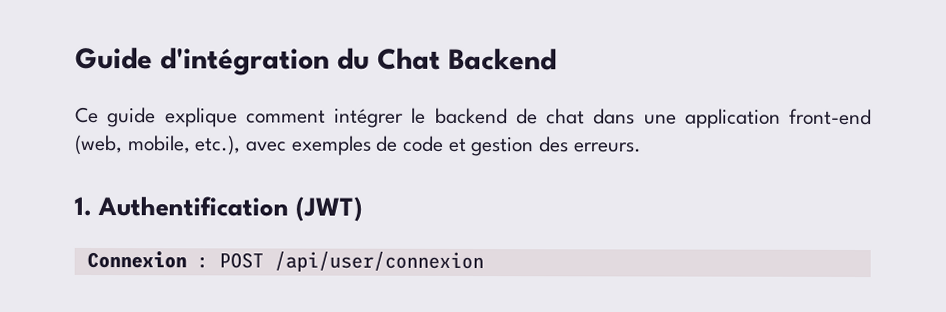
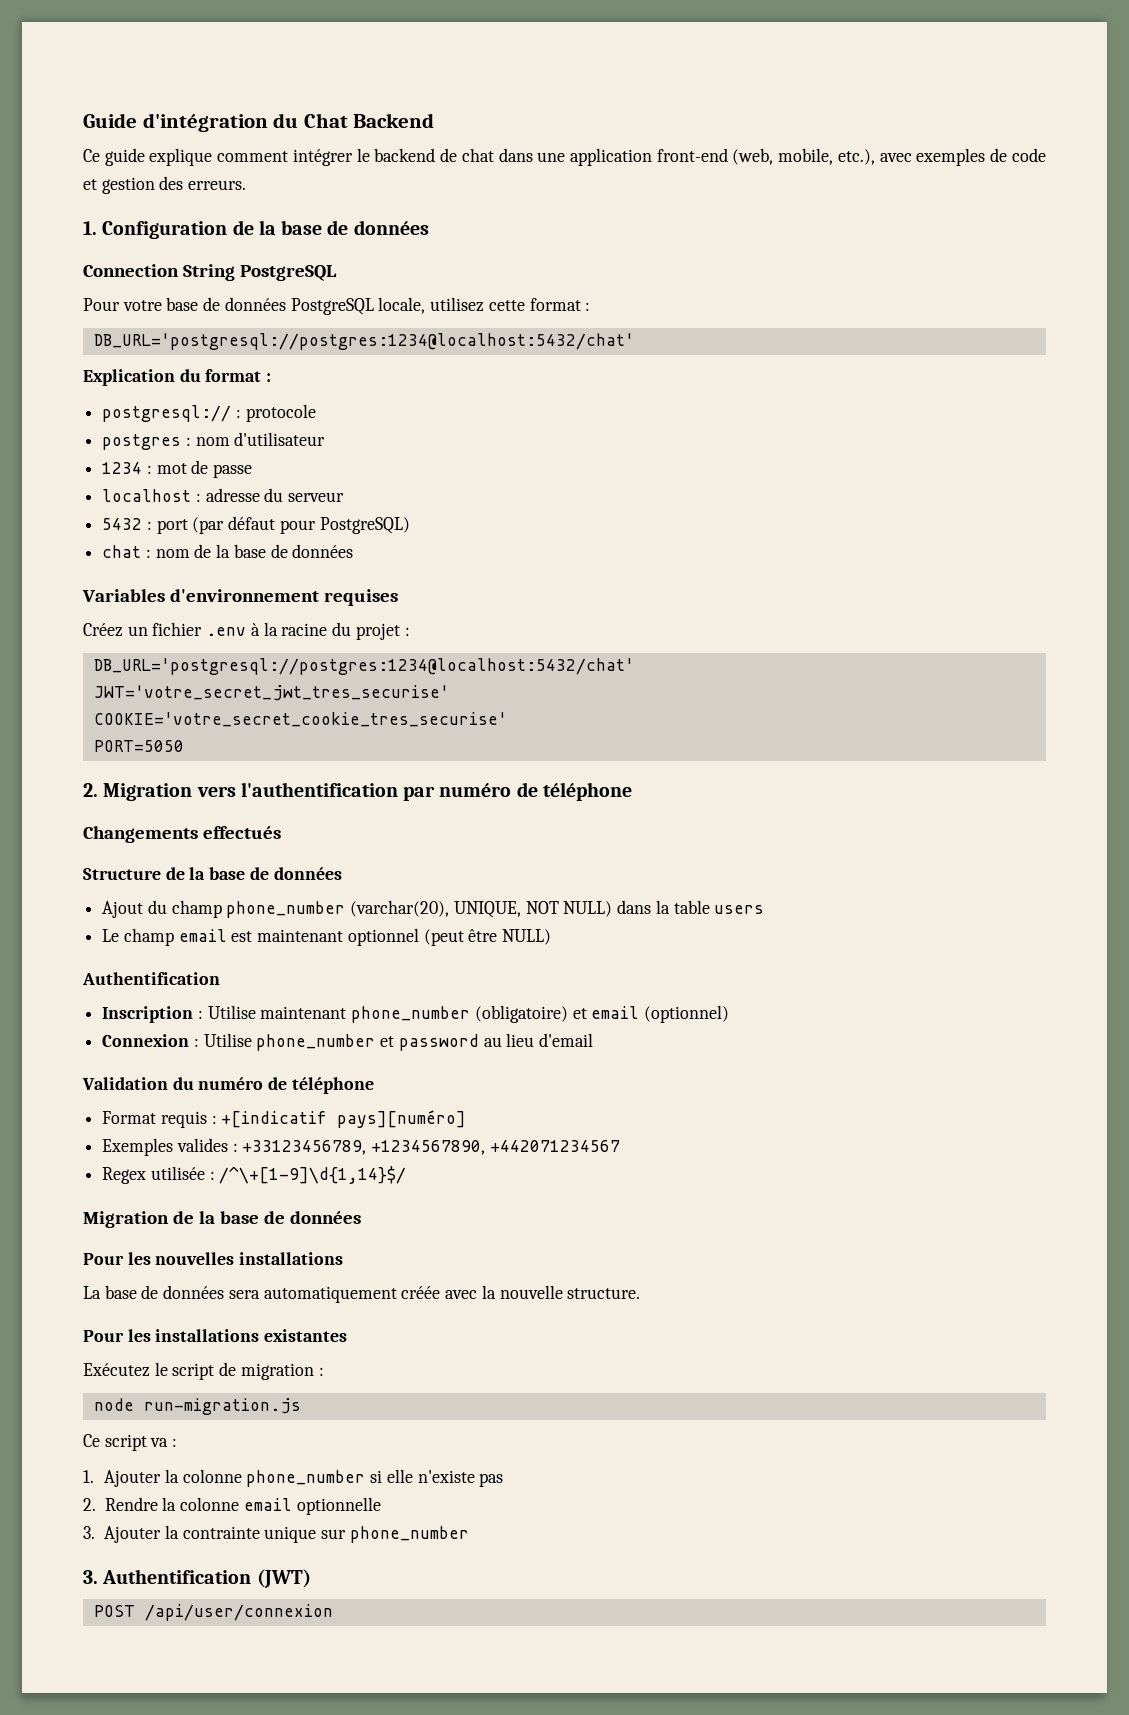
- 1. Authentification (JWT)
+ 1. Configuration de la base de données
+ Connection String PostgreSQL
+ Pour votre base de données PostgreSQL locale, utilisez cette format :
+ DB_URL='postgresql://postgres:1234@localhost:5432/chat'
+ Explication du format :
+ postgresql:// : protocole
+ postgres : nom d'utilisateur
+ 1234 : mot de passe
+ localhost : adresse du serveur
+ 5432 : port (par défaut pour PostgreSQL)
+ chat : nom de la base de données
+ Variables d'environnement requises
+ Créez un fichier .env à la racine du projet :
+ DB_URL='postgresql://postgres:1234@localhost:5432/chat'
+ JWT='votre_secret_jwt_tres_securise'
+ COOKIE='votre_secret_cookie_tres_securise'
+ PORT=5050
+ 2. Migration vers l'authentification par numéro de téléphone
+ Changements effectués
+ Structure de la base de données
+ Ajout du champ phone_number (varchar(20), UNIQUE, NOT NULL) dans la table users
+ Le champ email est maintenant optionnel (peut être NULL)
+ Authentification
+ Inscription : Utilise maintenant phone_number (obligatoire) et email (optionnel)
+ Connexion : Utilise phone_number et password au lieu d'email
+ Validation du numéro de téléphone
+ Format requis : +[indicatif pays][numéro]
+ Exemples valides : +33123456789, +1234567890, +442071234567
+ Regex utilisée : /^\+[1-9]\d{1,14}$/
+ Migration de la base de données
+ Pour les nouvelles installations
+ La base de données sera automatiquement créée avec la nouvelle structure.
+ Pour les installations existantes
+ Exécutez le script de migration :
+ node run-migration.js
+ Ce script va :
+ 1. Ajouter la colonne phone_number si elle n'existe pas
+ 2. Rendre la colonne email optionnelle
+ 3. Ajouter la contrainte unique sur phone_number
+ 3. Authentification (JWT)
- Connexion : POST /api/user/connexion
+ POST /api/user/connexion

